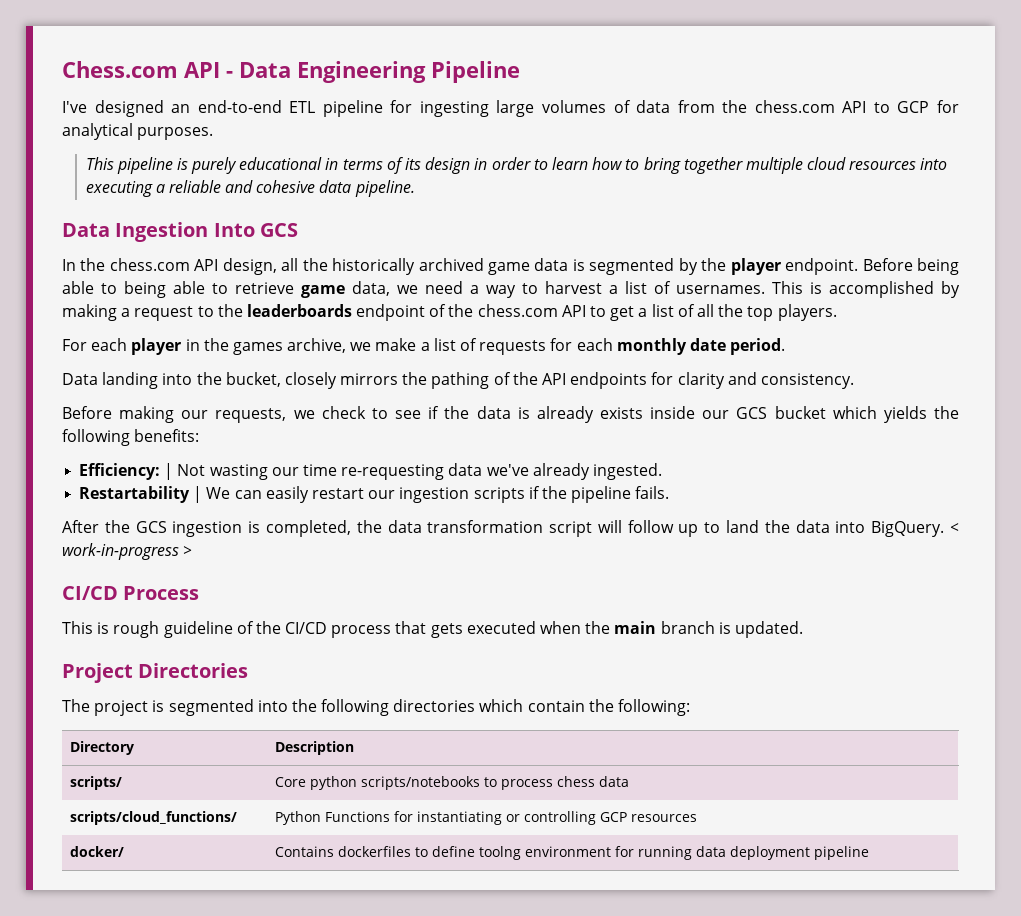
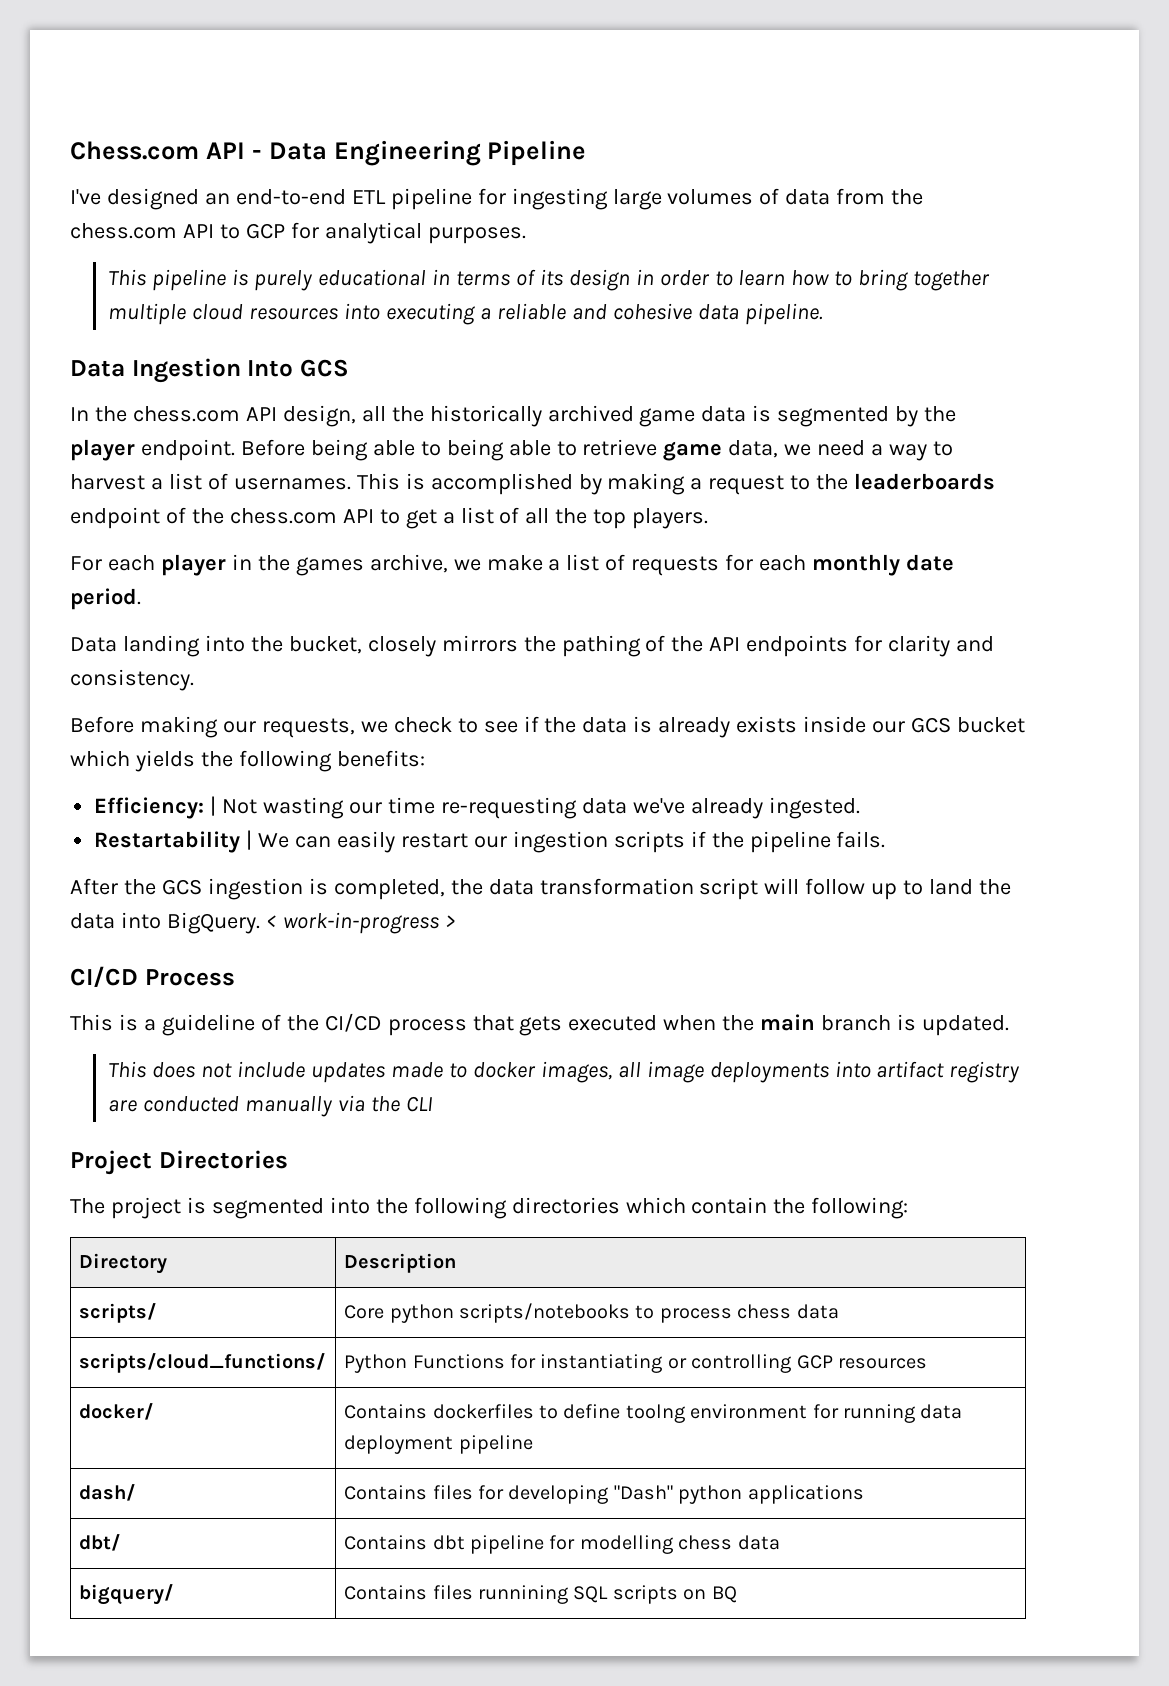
- This is rough guideline of the CI/CD process that gets executed when the main branch is updated.
+ This is a guideline of the CI/CD process that gets executed when the main branch is updated.
+ This does not include updates made to docker images, all image deployments into artifact registry are conducted manually via the CLI
+ dash/ | Contains files for developing "Dash" python applications
+ dbt/ | Contains dbt pipeline for modelling chess data
+ bigquery/ | Contains files runnining SQL scripts on BQ

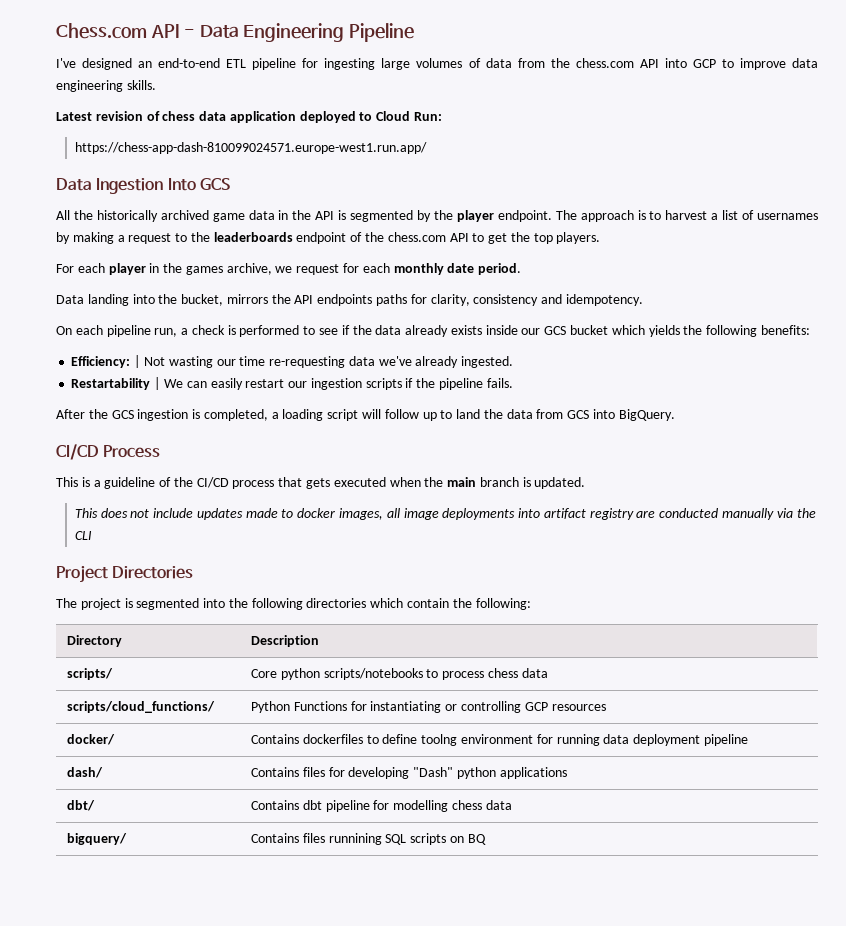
- I've designed an end-to-end ETL pipeline for ingesting large volumes of data from the chess.com API to GCP for analytical purposes.
- This pipeline is purely educational in terms of its design in order to learn how to bring together multiple cloud resources into executing a reliable and cohesive data pipeline.
+ I've designed an end-to-end ETL pipeline for ingesting large volumes of data from the chess.com API into GCP to improve data engineering skills.
+ Latest revision of chess data application deployed to Cloud Run:
+ https://chess-app-dash-810099024571.europe-west1.run.app/
  Data Ingestion Into GCS
- In the chess.com API design, all the historically archived game data is segmented by the player endpoint.
+ All the historically archived game data in the API is segmented by the player endpoint.
- Before being able to being able to retrieve game data, we need a way to harvest a list of usernames. This is accomplished by making a request to the leaderboards endpoint of the chess.com API to get a list of all the top players.
+ The approach is to harvest a list of usernames by making a request to the leaderboards endpoint of the chess.com API to get the top players.
- For each player in the games archive, we make a list of requests for each monthly date period.
+ For each player in the games archive, we request for each monthly date period.
- Data landing into the bucket, closely mirrors the pathing of the API endpoints for clarity and consistency.
- Before making our requests, we check to see if the data is already exists inside our GCS bucket which yields the following benefits:
+ Data landing into the bucket, mirrors the API endpoints paths for clarity, consistency and idempotency.
+ On each pipeline run, a check is performed to see if the data already exists inside our GCS bucket which yields the following benefits:
- After the GCS ingestion is completed, the data transformation script will follow up to land the data into BigQuery. < work-in-progress >
+ After the GCS ingestion is completed, a loading script will follow up to land the data from GCS into BigQuery.

